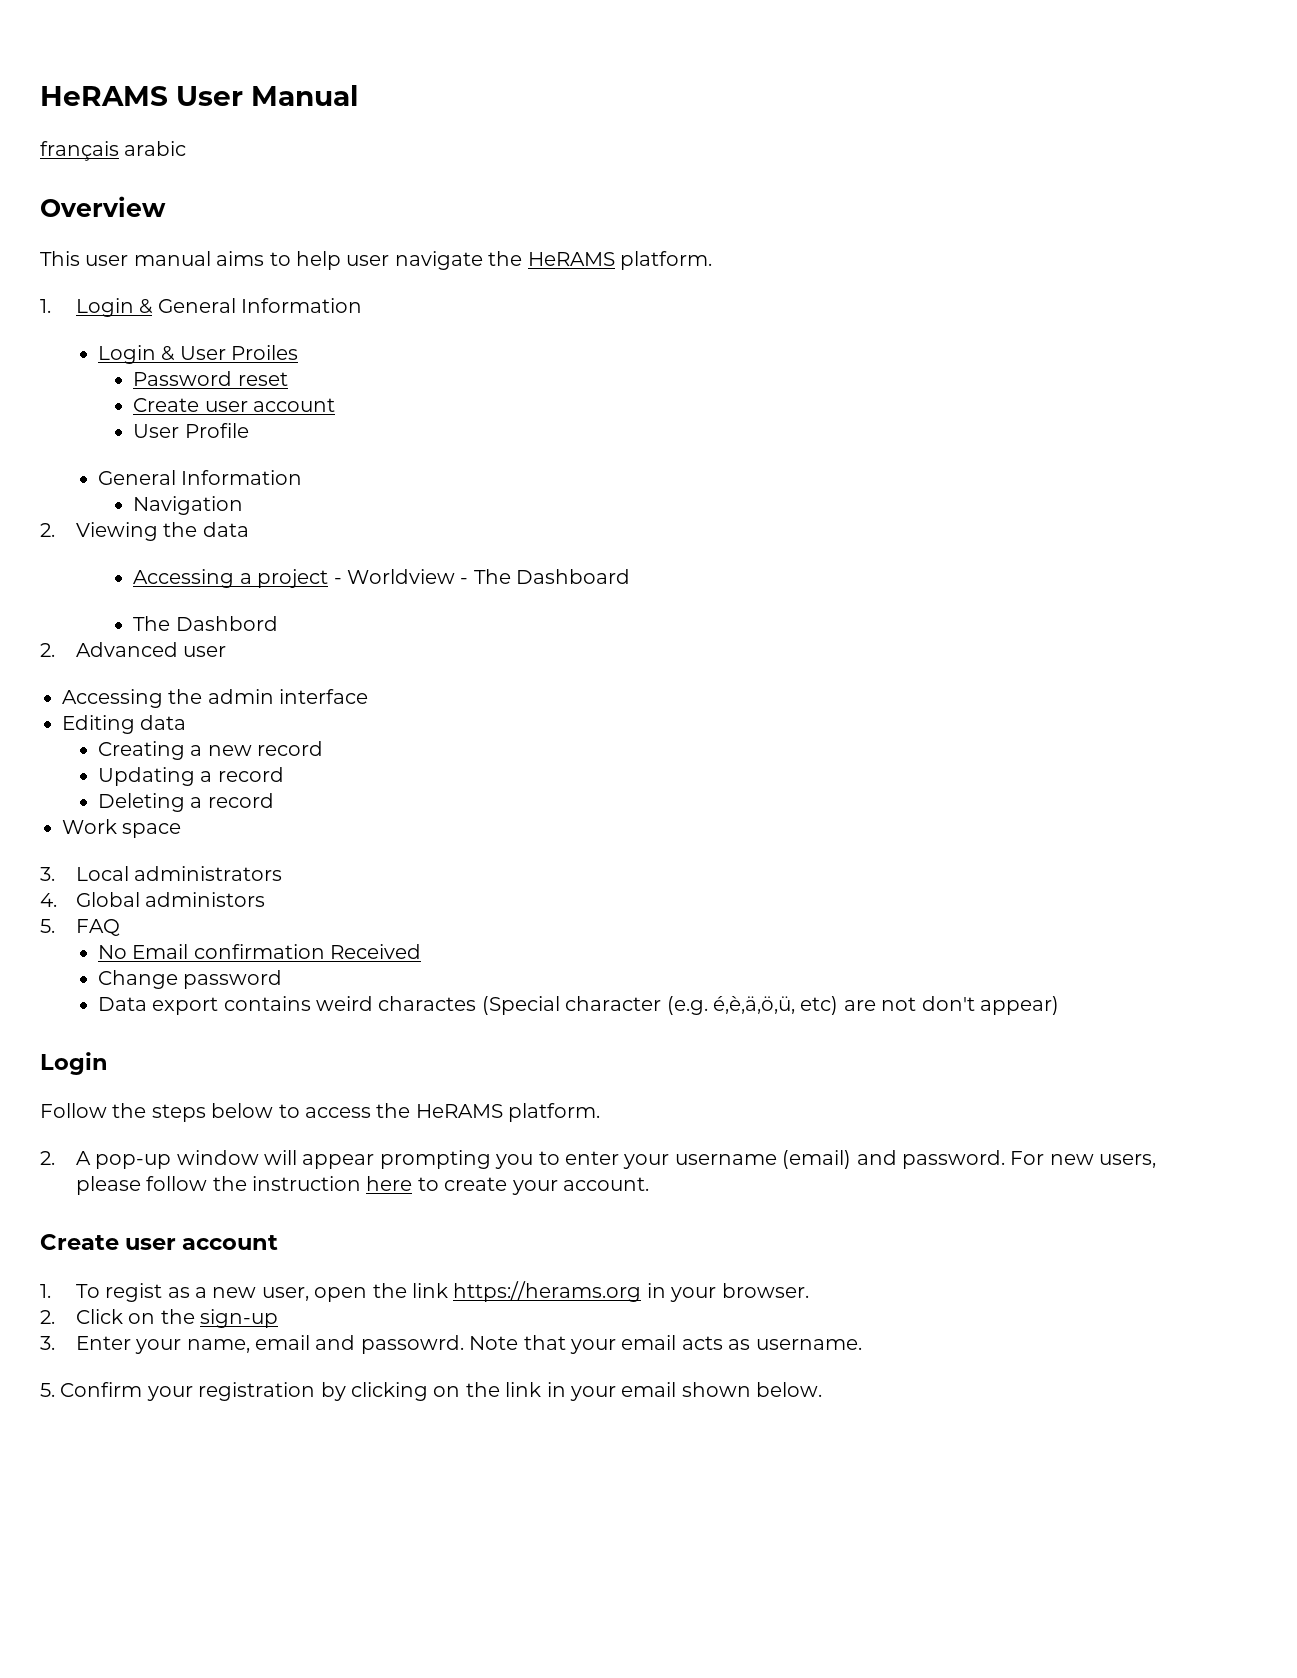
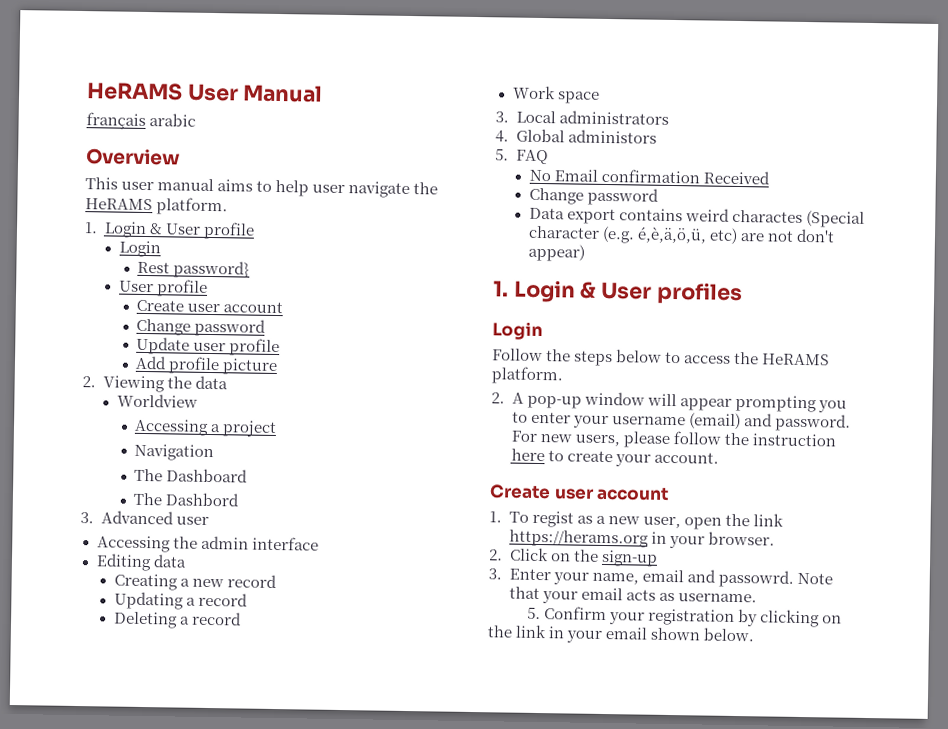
- 1. Login & General Information
- Login & User Proiles
- Password reset
+ 1. Login & User profile
+ Login
+ Rest password}
+ User profile
  Create user account
- User Profile
- General Information
- Navigation
+ Change password
+ Update user profile
+ Add profile picture
+ Worldview
- Accessing a project - Worldview - The Dashboard
+ Accessing a project
+ Navigation
+ The Dashboard
- 2. Advanced user
+ 3. Advanced user
+ 1. Login & User profiles

